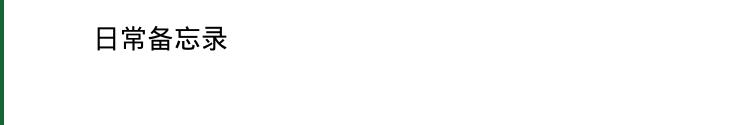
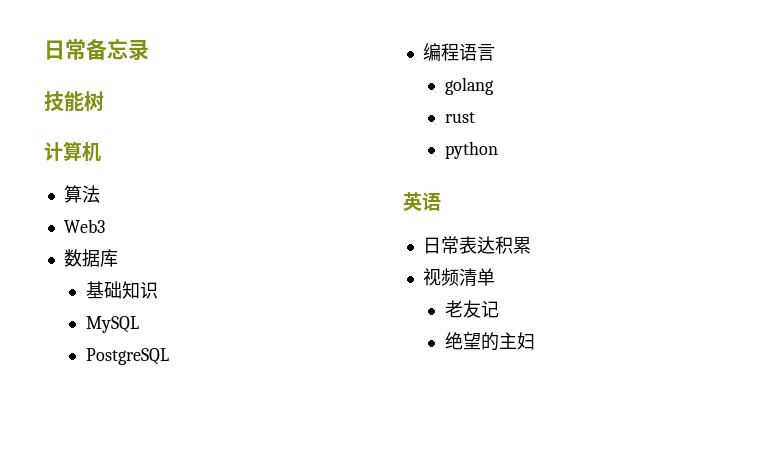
+ 技能树
+ 计算机
+ 算法
+ Web3
+ 数据库
+ 基础知识
+ MySQL
+ PostgreSQL
+ 编程语言
+ golang
+ rust
+ python
+ 英语
+ 日常表达积累
+ 视频清单
+ 老友记
+ 绝望的主妇

